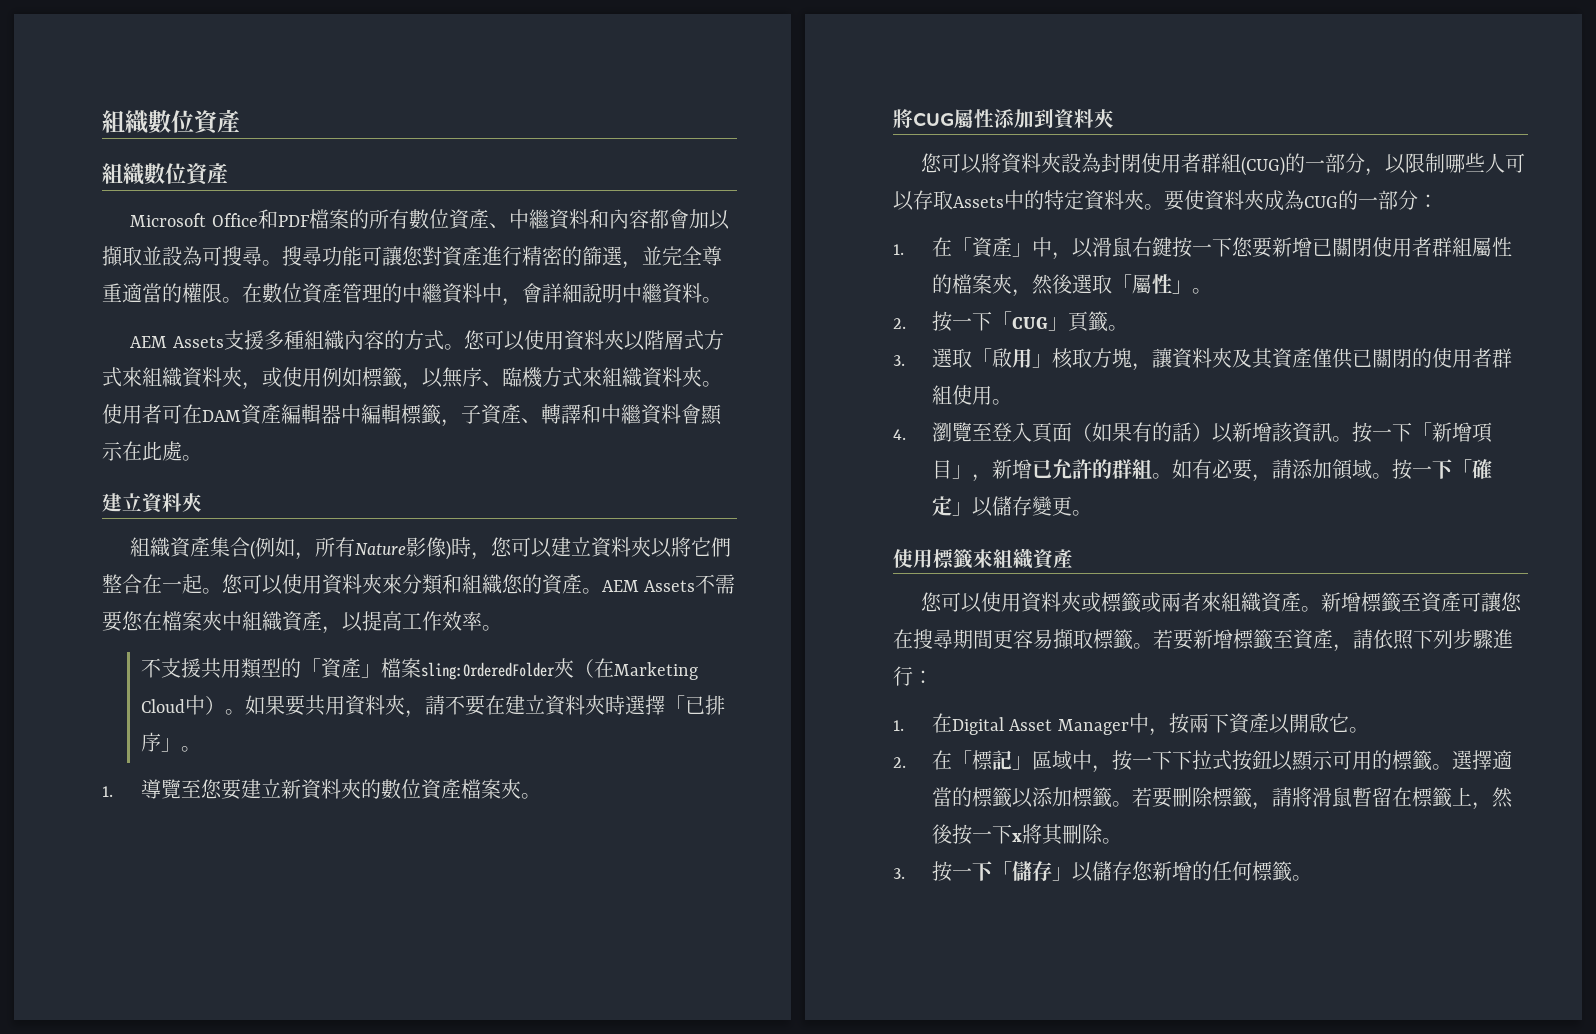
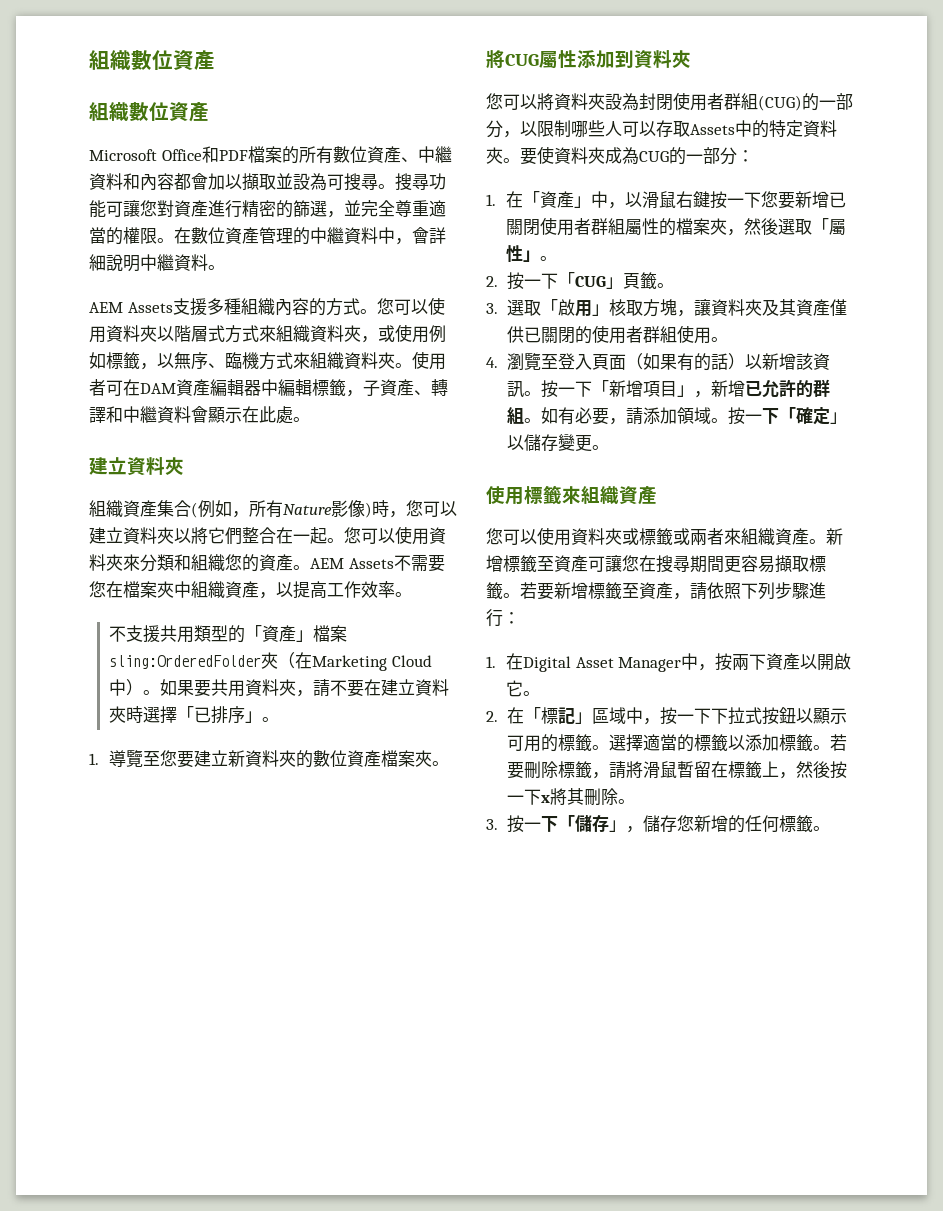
- 3.按一下「儲存」以儲存您新增的任何標籤。
+ 3.按一下「儲存」，儲存您新增的任何標籤。

